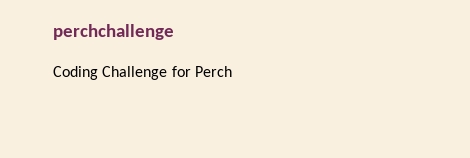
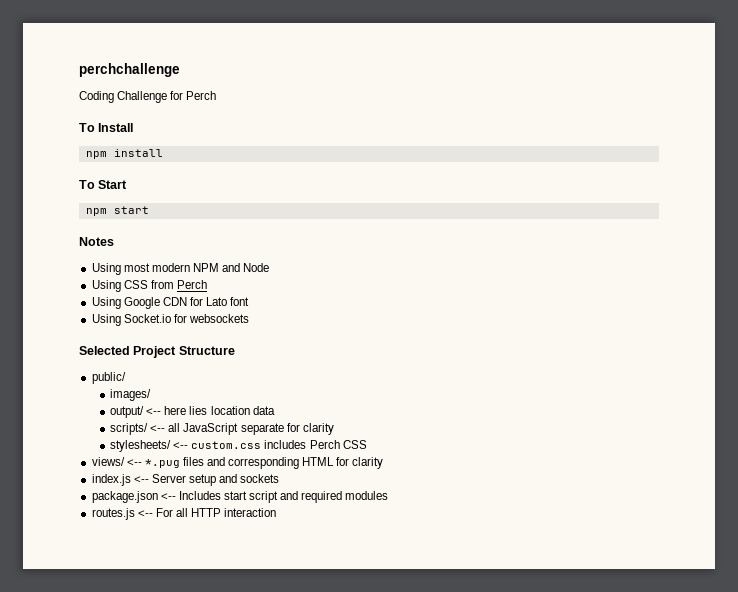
+ To Install
+ npm install
+ To Start
+ npm start
+ Notes
+ Using most modern NPM and Node
+ Using CSS from Perch
+ Using Google CDN for Lato font
+ Using Socket.io for websockets
+ Selected Project Structure
+ public/
+ images/
+ output/ <-- here lies location data
+ scripts/ <-- all JavaScript separate for clarity
+ stylesheets/ <-- custom.css includes Perch CSS
+ views/ <-- *.pug files and corresponding HTML for clarity
+ index.js <-- Server setup and sockets
+ package.json <-- Includes start script and required modules
+ routes.js <-- For all HTTP interaction

